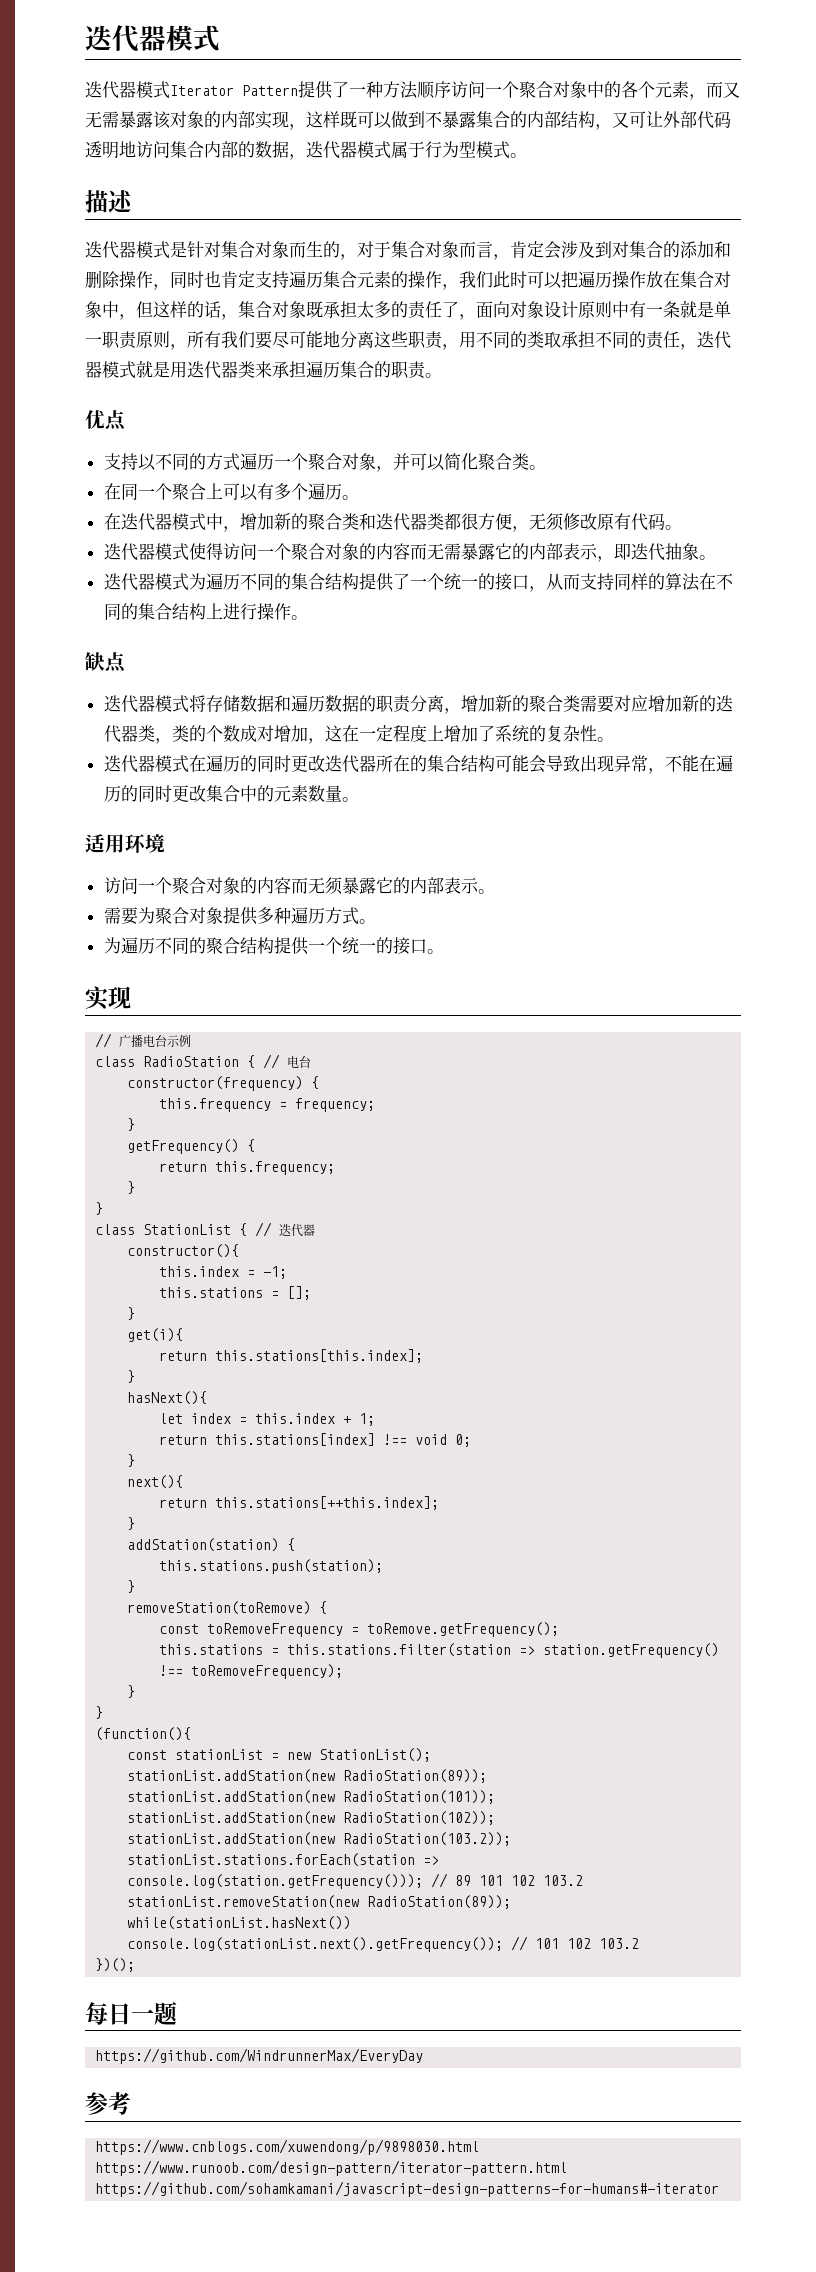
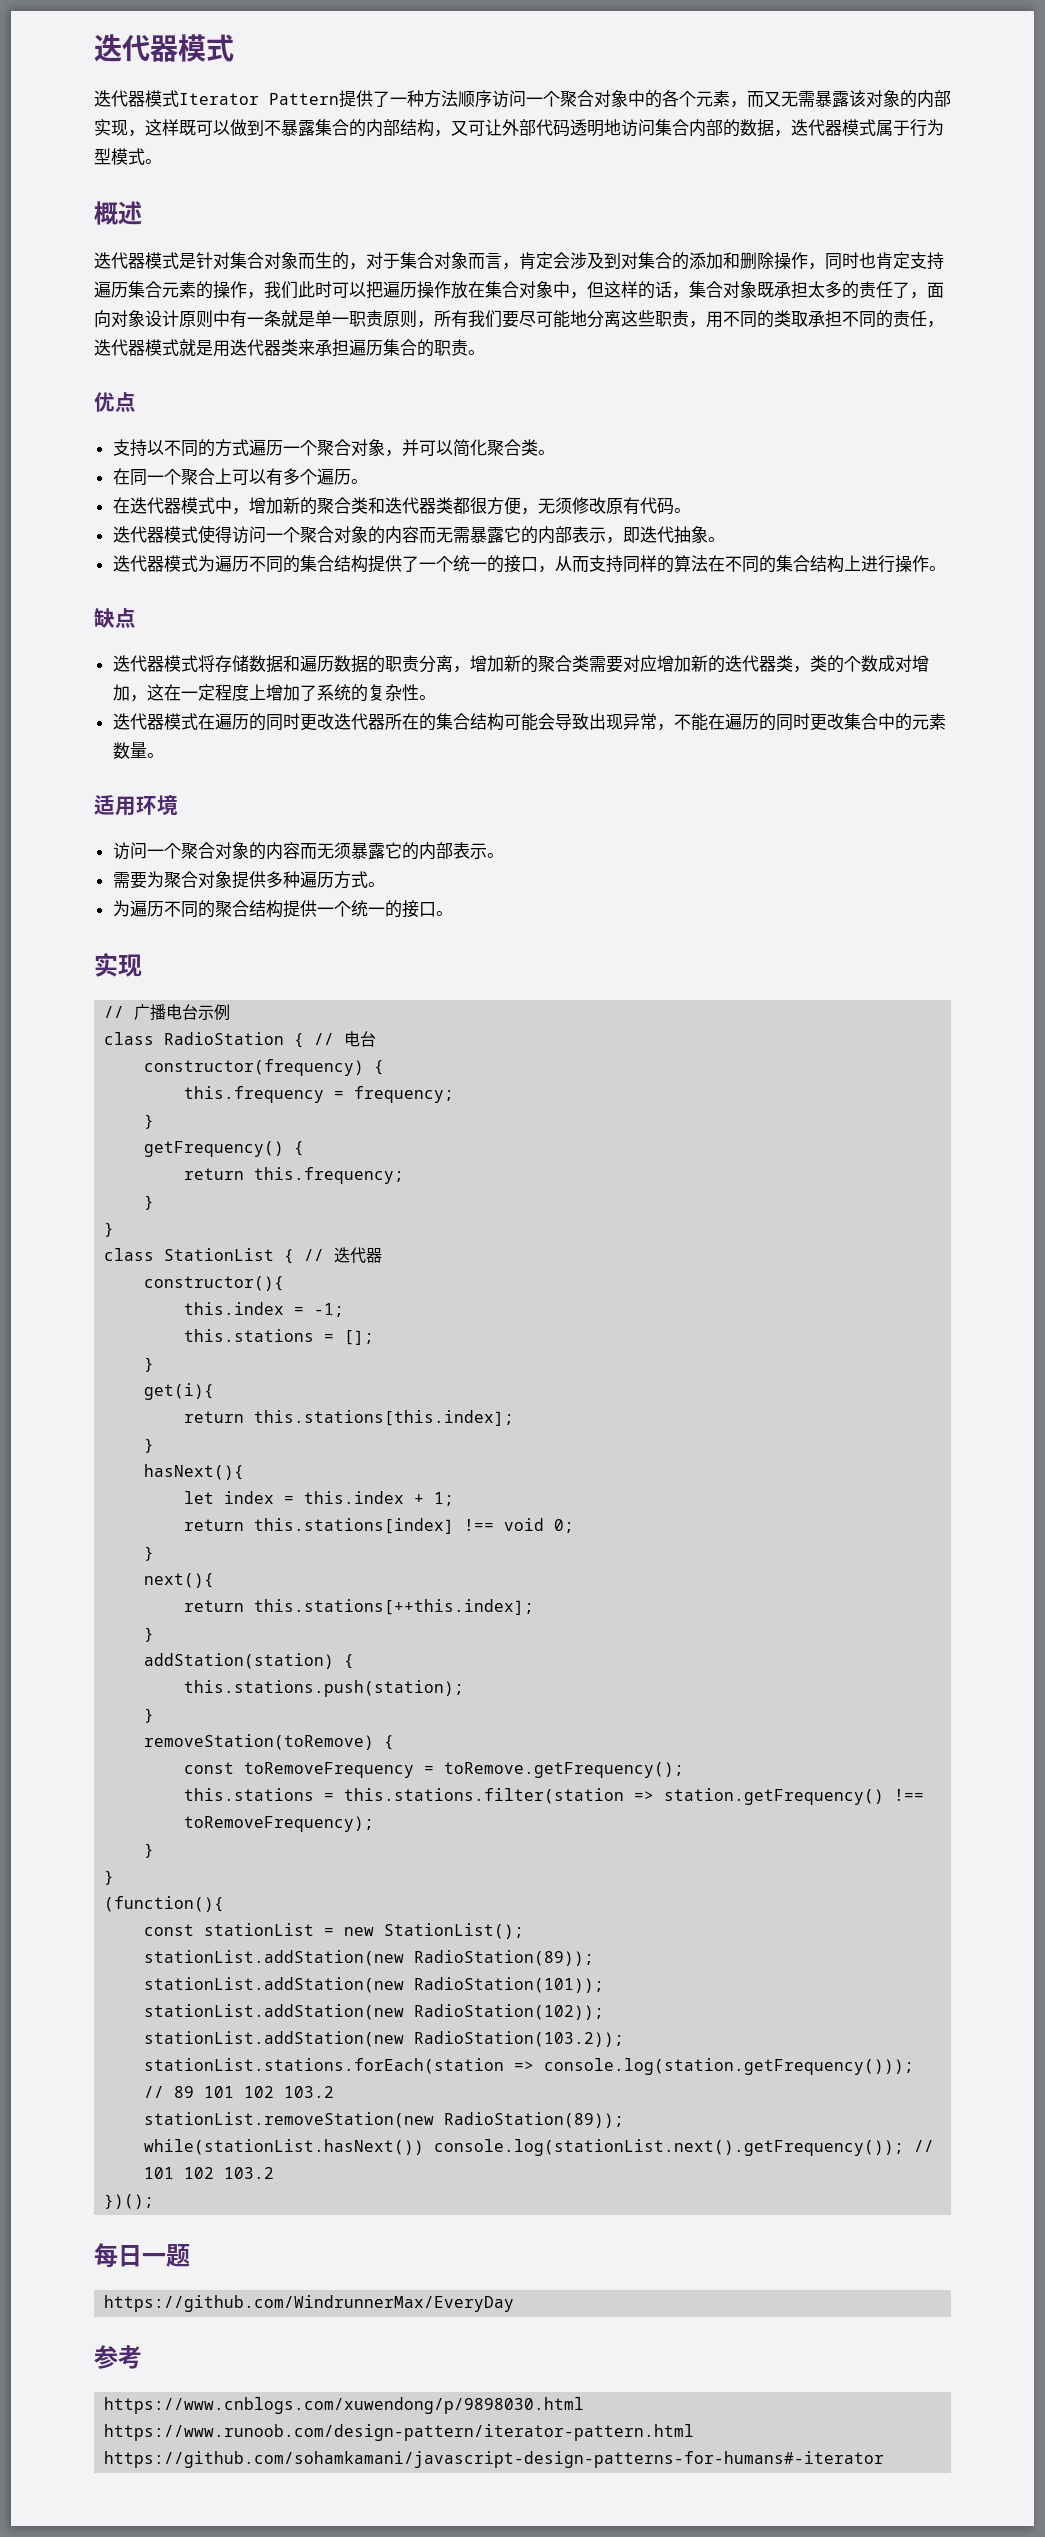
- 描述
+ 概述

